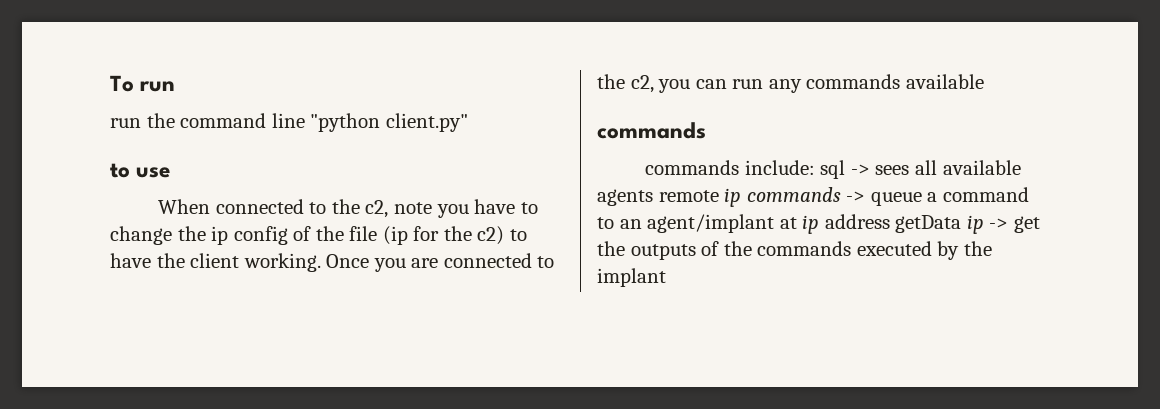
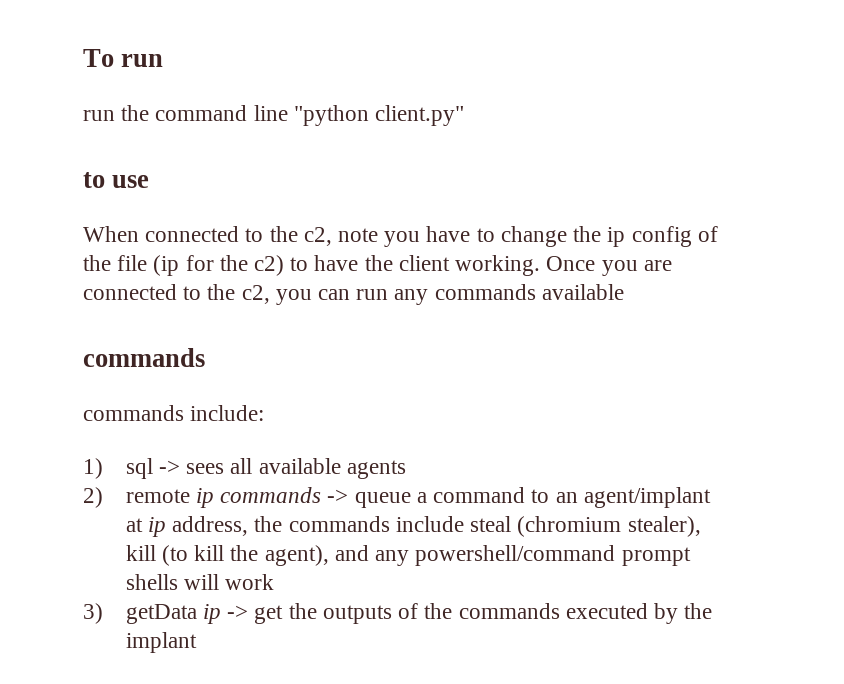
- commands include: sql -> sees all available agents remote ip commands -> queue a command to an agent/implant at ip address getData ip -> get the outputs of the commands executed by the implant
+ commands include:
+ 1) sql -> sees all available agents
+ 2) remote ip commands -> queue a command to an agent/implant at ip address, the commands include steal (chromium stealer), kill (to kill the agent), and any powershell/command prompt shells will work
+ 3) getData ip -> get the outputs of the commands executed by the implant

